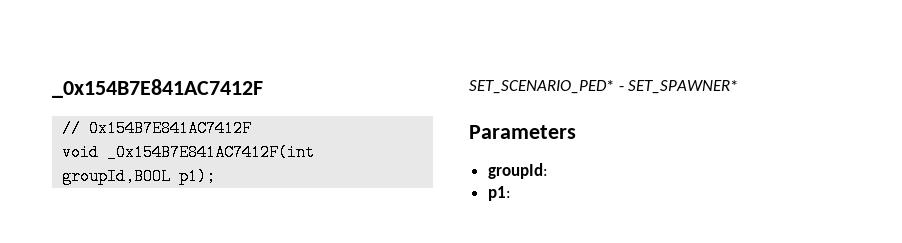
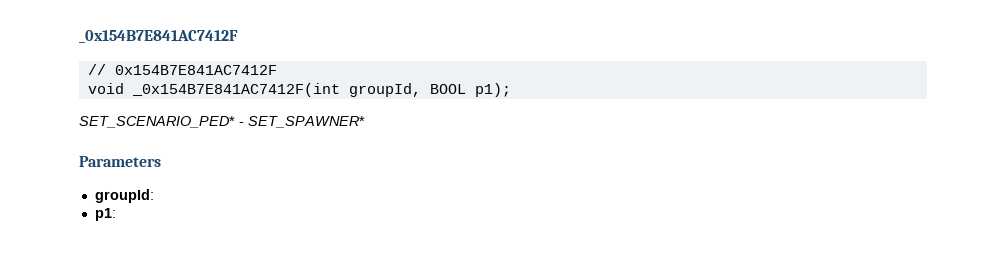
- void _0x154B7E841AC7412F(int groupId,BOOL p1);
+ void _0x154B7E841AC7412F(int groupId, BOOL p1);

